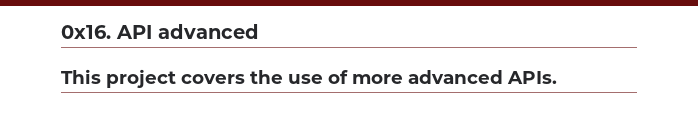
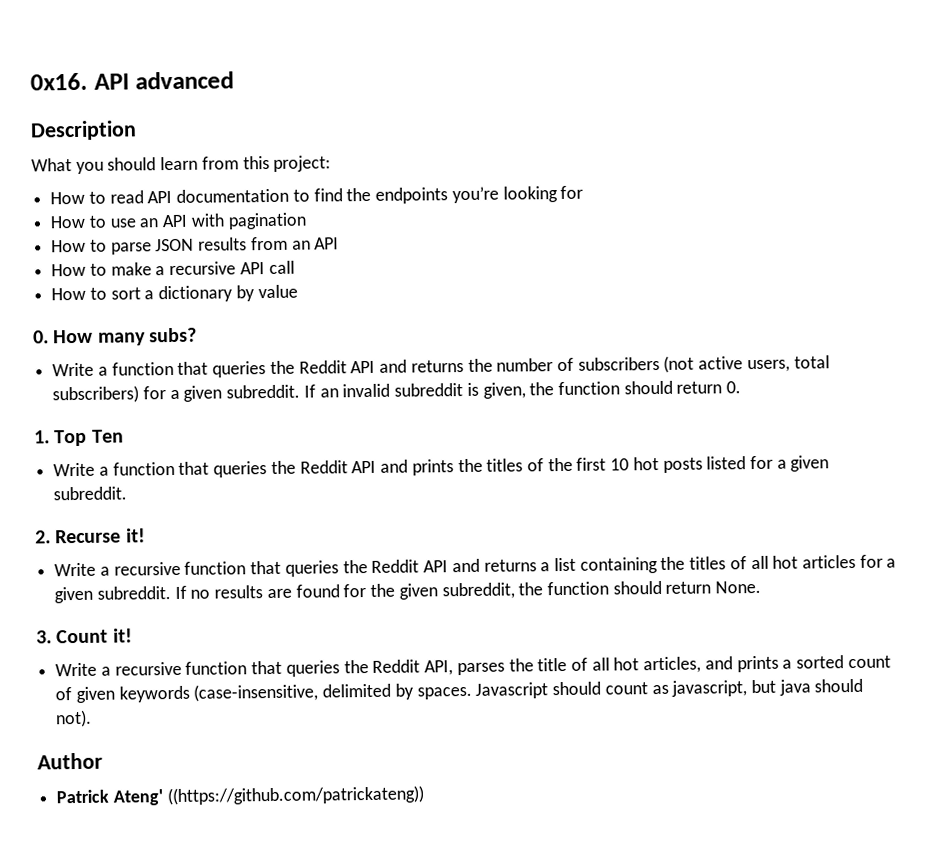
- This project covers the use of more advanced APIs.
+ Description
+ What you should learn from this project:
+ How to read API documentation to find the endpoints you’re looking for
+ How to use an API with pagination
+ How to parse JSON results from an API
+ How to make a recursive API call
+ How to sort a dictionary by value
+ 0. How many subs?
+ Write a function that queries the Reddit API and returns the number of subscribers (not active users, total subscribers) for a given subreddit. If an invalid subreddit is given, the function should return 0.
+ 1. Top Ten
+ Write a function that queries the Reddit API and prints the titles of the first 10 hot posts listed for a given subreddit.
+ 2. Recurse it!
+ Write a recursive function that queries the Reddit API and returns a list containing the titles of all hot articles for a given subreddit. If no results are found for the given subreddit, the function should return None.
+ 3. Count it!
+ Write a recursive function that queries the Reddit API, parses the title of all hot articles, and prints a sorted count of given keywords (case-insensitive, delimited by spaces. Javascript should count as javascript, but java should not).
+ Author
+ Patrick Ateng' ((https://github.com/patrickateng))

